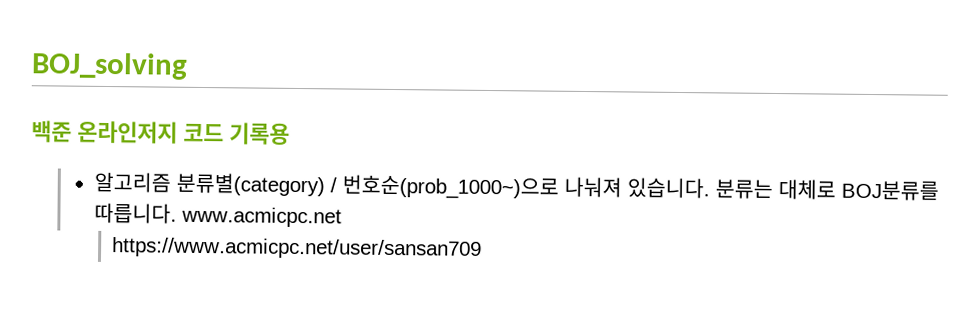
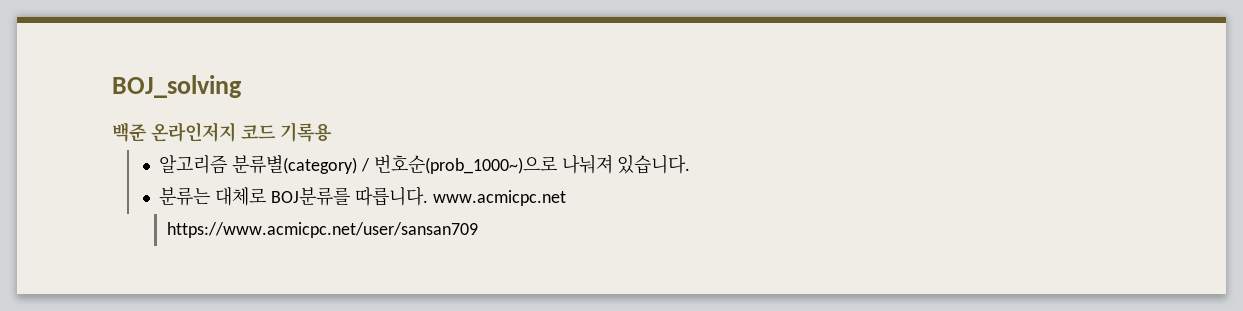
- 알고리즘 분류별(category) / 번호순(prob_1000~)으로 나눠져 있습니다. 분류는 대체로 BOJ분류를 따릅니다. www.acmicpc.net
+ 알고리즘 분류별(category) / 번호순(prob_1000~)으로 나눠져 있습니다.
+ 분류는 대체로 BOJ분류를 따릅니다. www.acmicpc.net

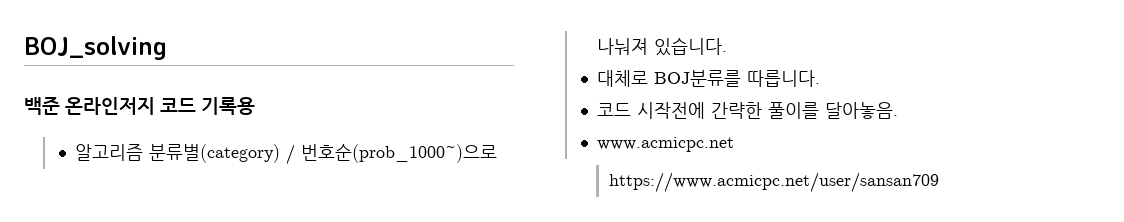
- 분류는 대체로 BOJ분류를 따릅니다. www.acmicpc.net
+ 대체로 BOJ분류를 따릅니다.
+ 코드 시작전에 간략한 풀이를 달아놓음.
+ www.acmicpc.net

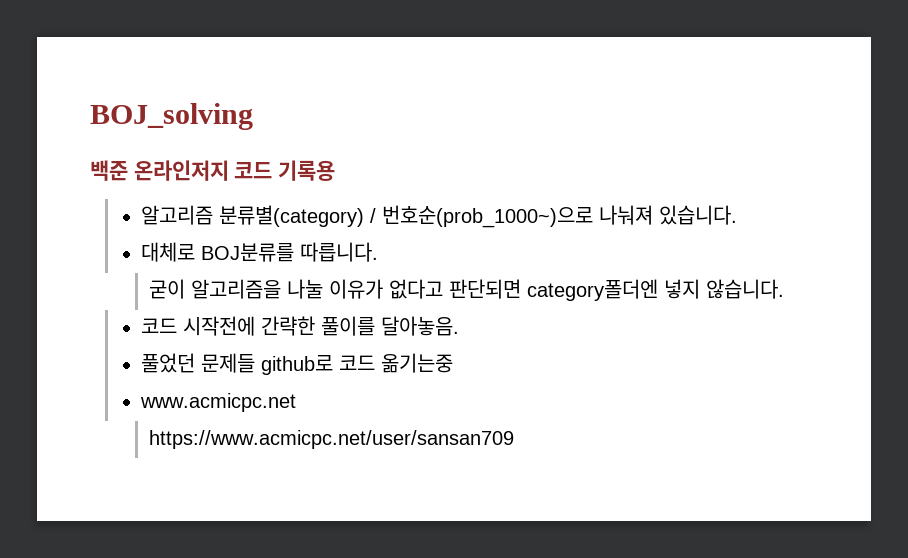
+ 굳이 알고리즘을 나눌 이유가 없다고 판단되면 category폴더엔 넣지 않습니다.
+ 풀었던 문제들 github로 코드 옮기는중

